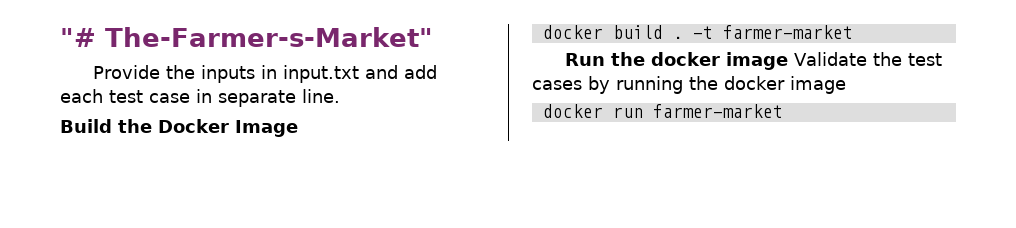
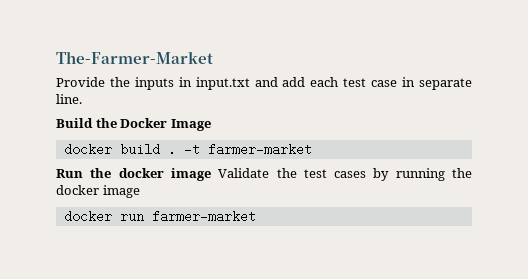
- "# The-Farmer-s-Market"
+ The-Farmer-Market

